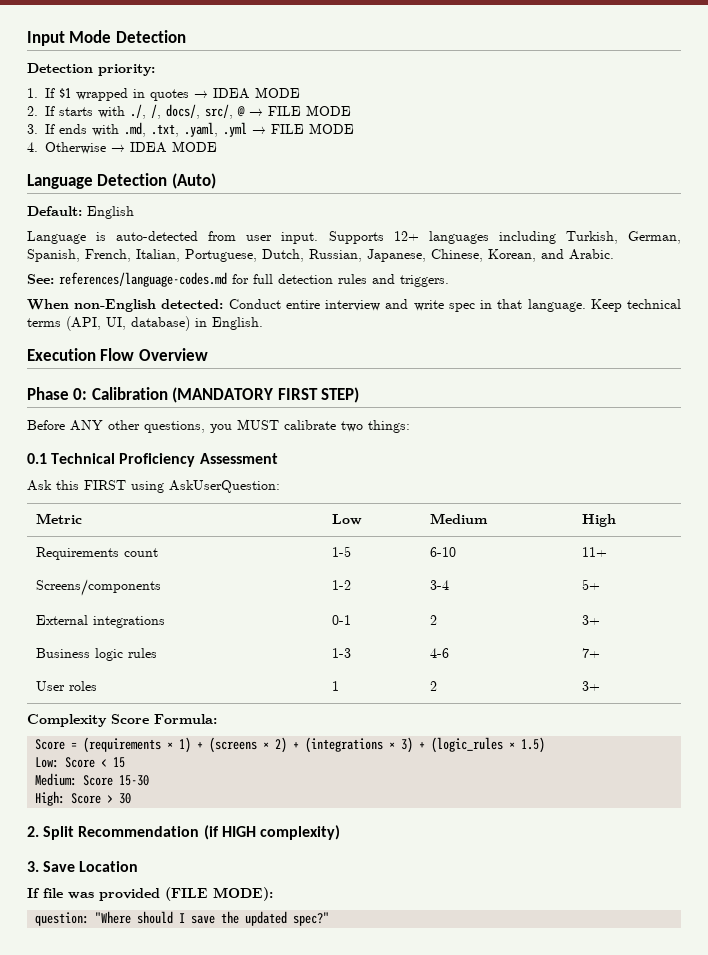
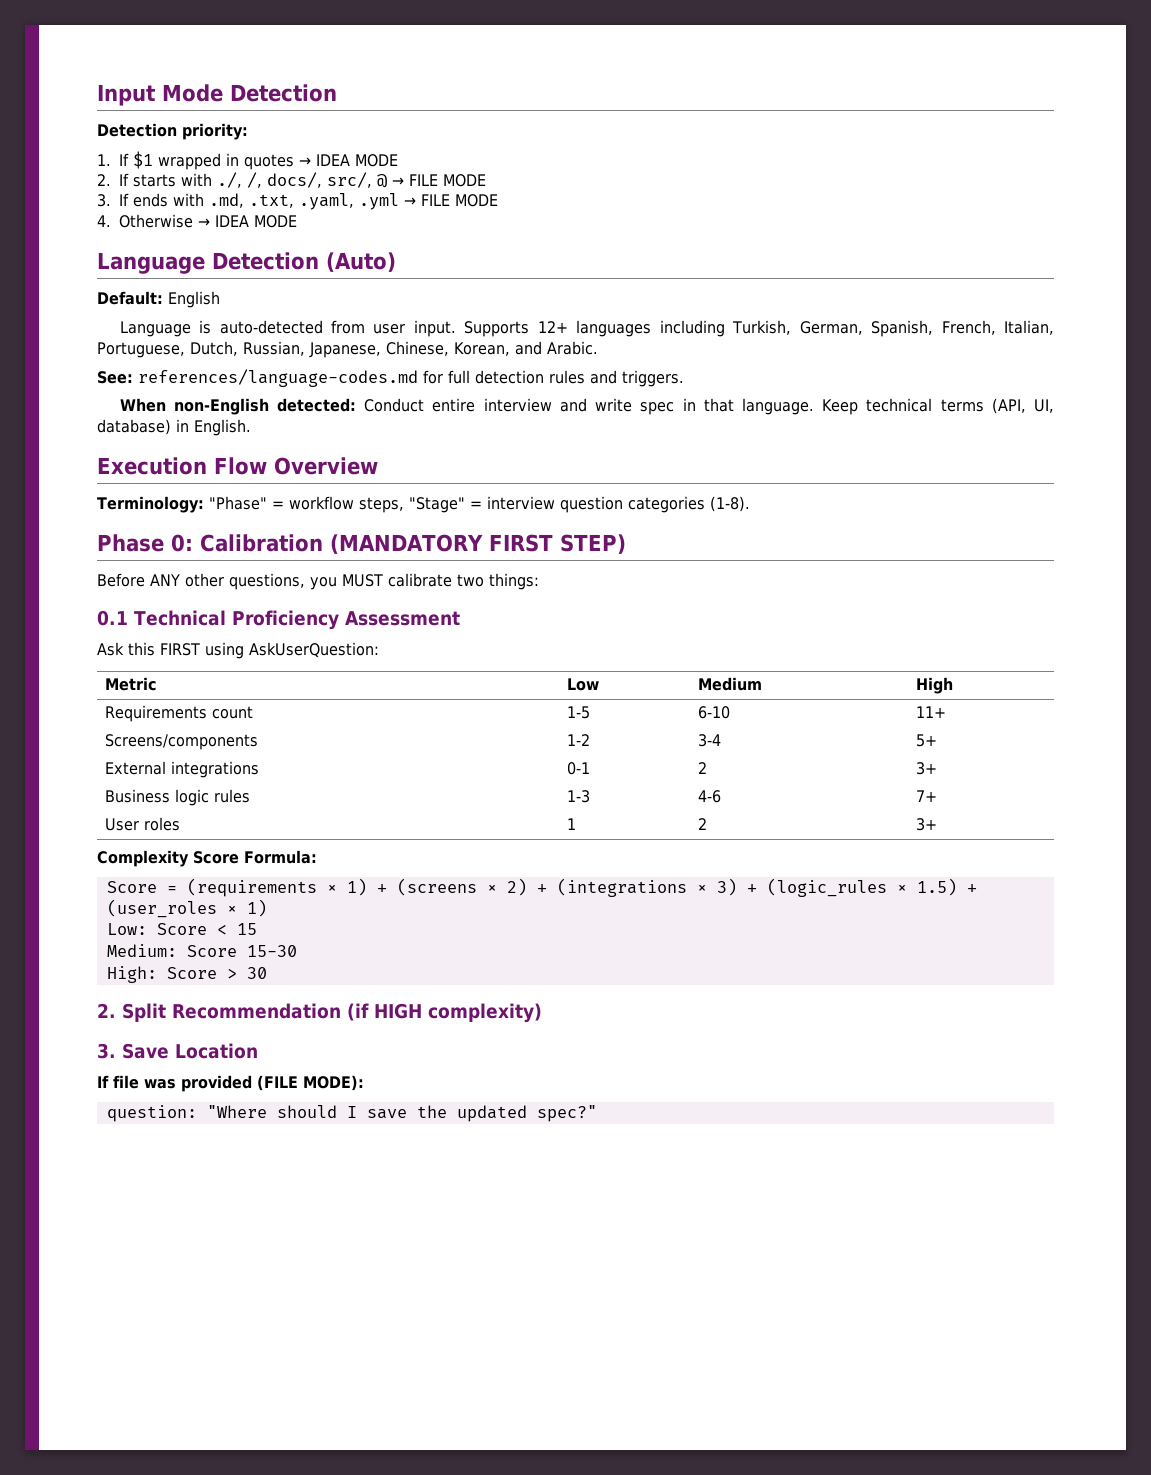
+ Terminology: "Phase" = workflow steps, "Stage" = interview question categories (1-8).
- Score = (requirements × 1) + (screens × 2) + (integrations × 3) + (logic_rules × 1.5)
+ Score = (requirements × 1) + (screens × 2) + (integrations × 3) + (logic_rules × 1.5) + (user_roles × 1)

